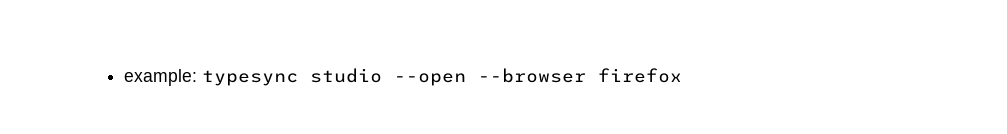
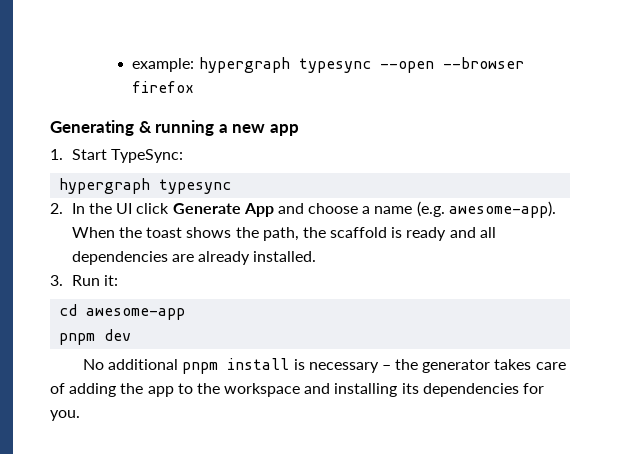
- example: typesync studio --open --browser firefox
+ example: hypergraph typesync --open --browser firefox
+ Generating & running a new app
+ 1. Start TypeSync:
+ hypergraph typesync
+ 2. In the UI click Generate App and choose a name (e.g. awesome-app). When the toast shows the path, the scaffold is ready and all dependencies are already installed.
+ 3. Run it:
+ cd awesome-app
+ pnpm dev
+ No additional pnpm install is necessary – the generator takes care of adding the app to the workspace and installing its dependencies for you.

